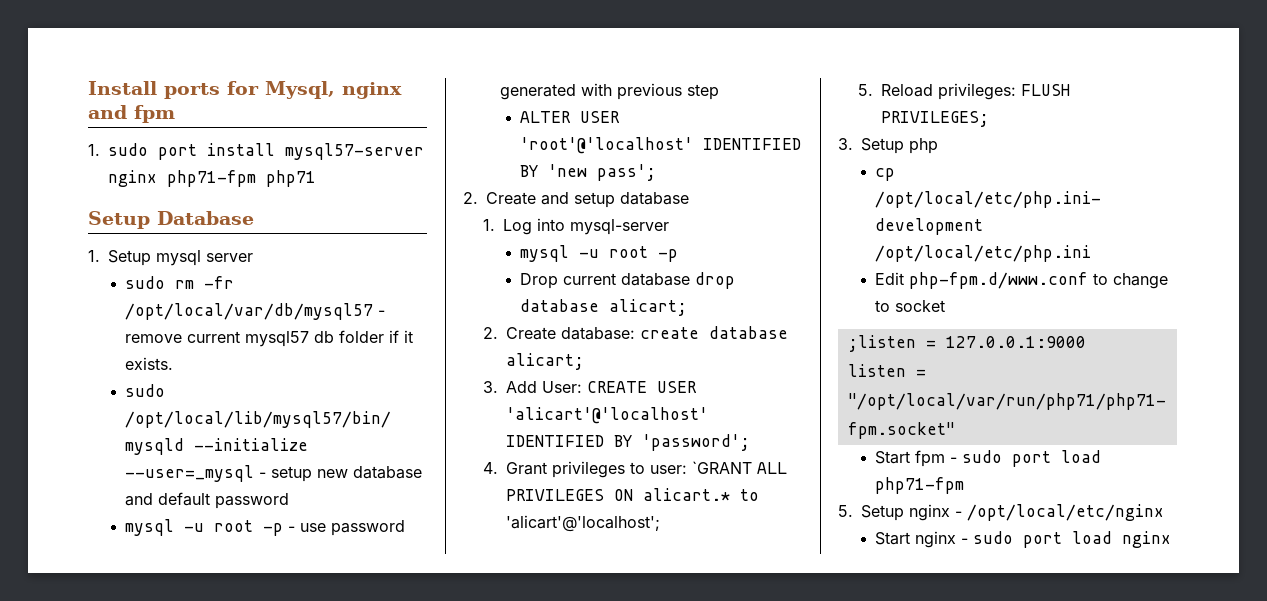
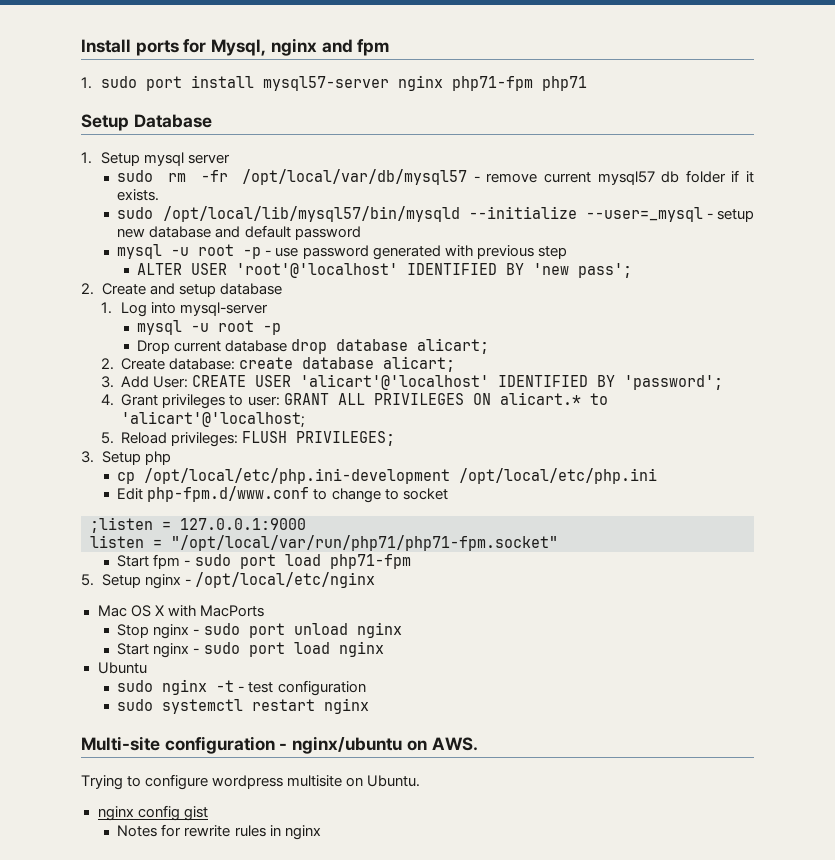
- 4. Grant privileges to user: `GRANT ALL PRIVILEGES ON alicart.* to 'alicart'@'localhost';
+ 4. Grant privileges to user: GRANT ALL PRIVILEGES ON alicart.* to 'alicart'@'localhost;
+ Mac OS X with MacPorts
+ Stop nginx - sudo port unload nginx
+ Ubuntu
+ sudo nginx -t - test configuration
+ sudo systemctl restart nginx
+ Multi-site configuration - nginx/ubuntu on AWS.
+ Trying to configure wordpress multisite on Ubuntu.
+ nginx config gist
+ Notes for rewrite rules in nginx

